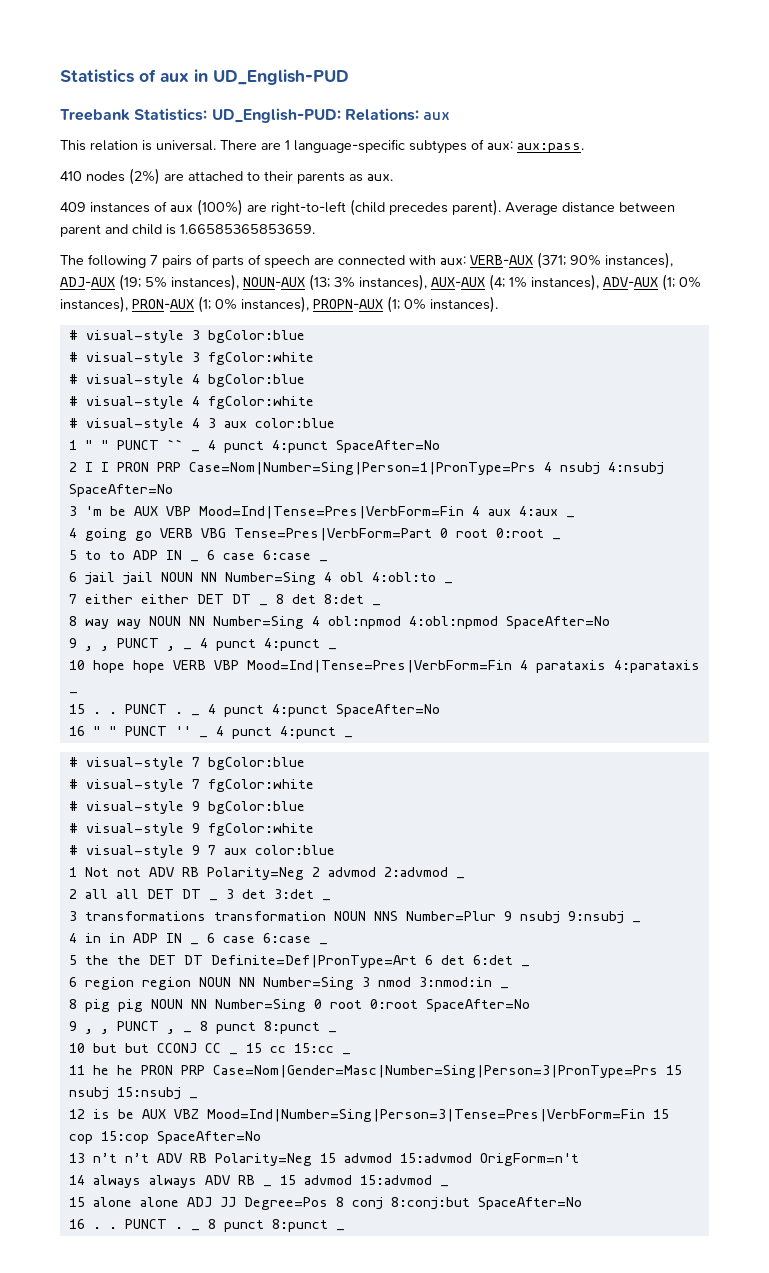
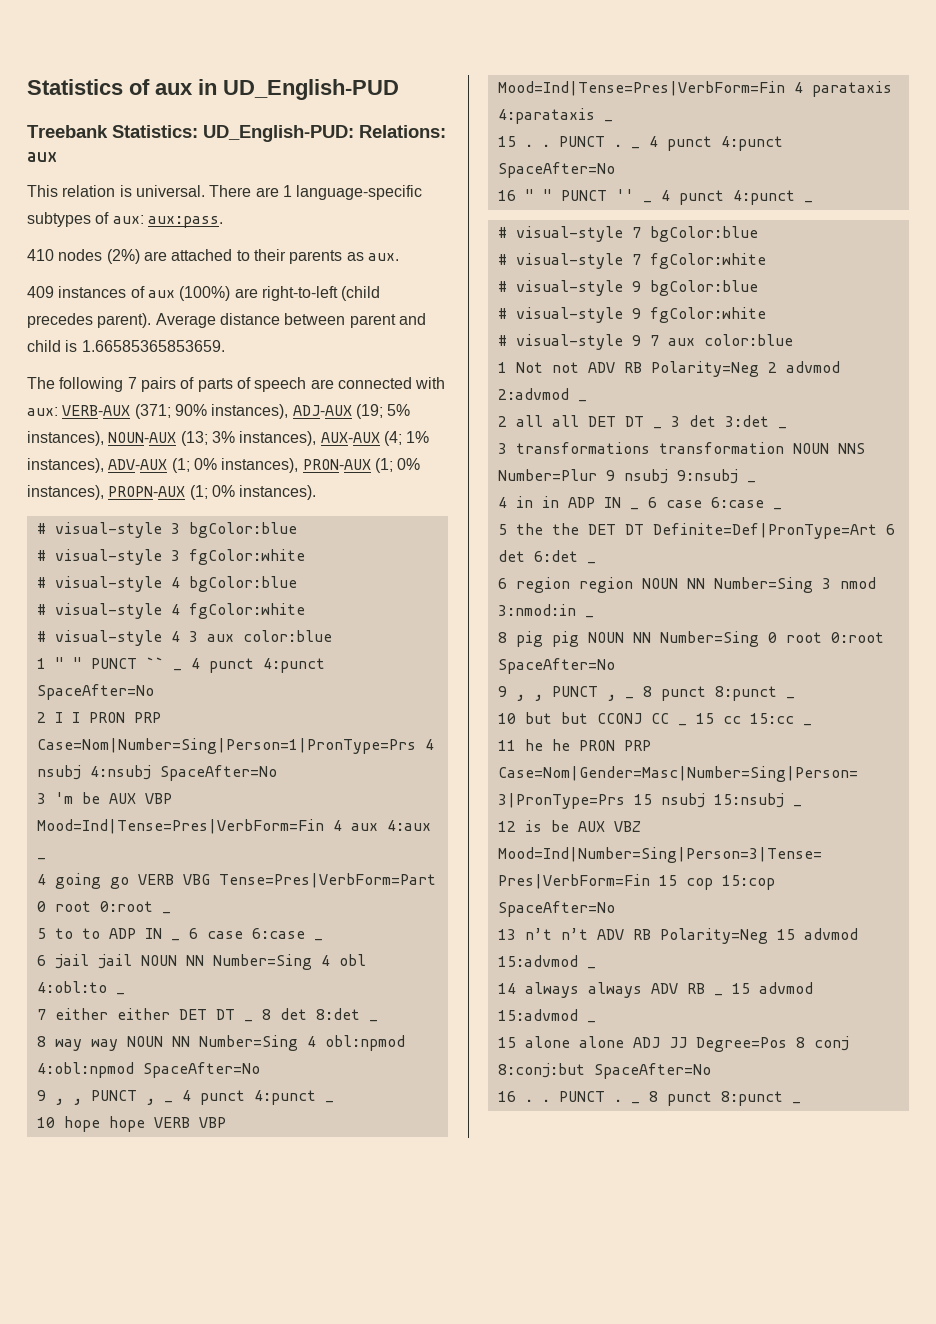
- 13 n’t n’t ADV RB Polarity=Neg 15 advmod 15:advmod OrigForm=n't
+ 13 n’t n’t ADV RB Polarity=Neg 15 advmod 15:advmod _

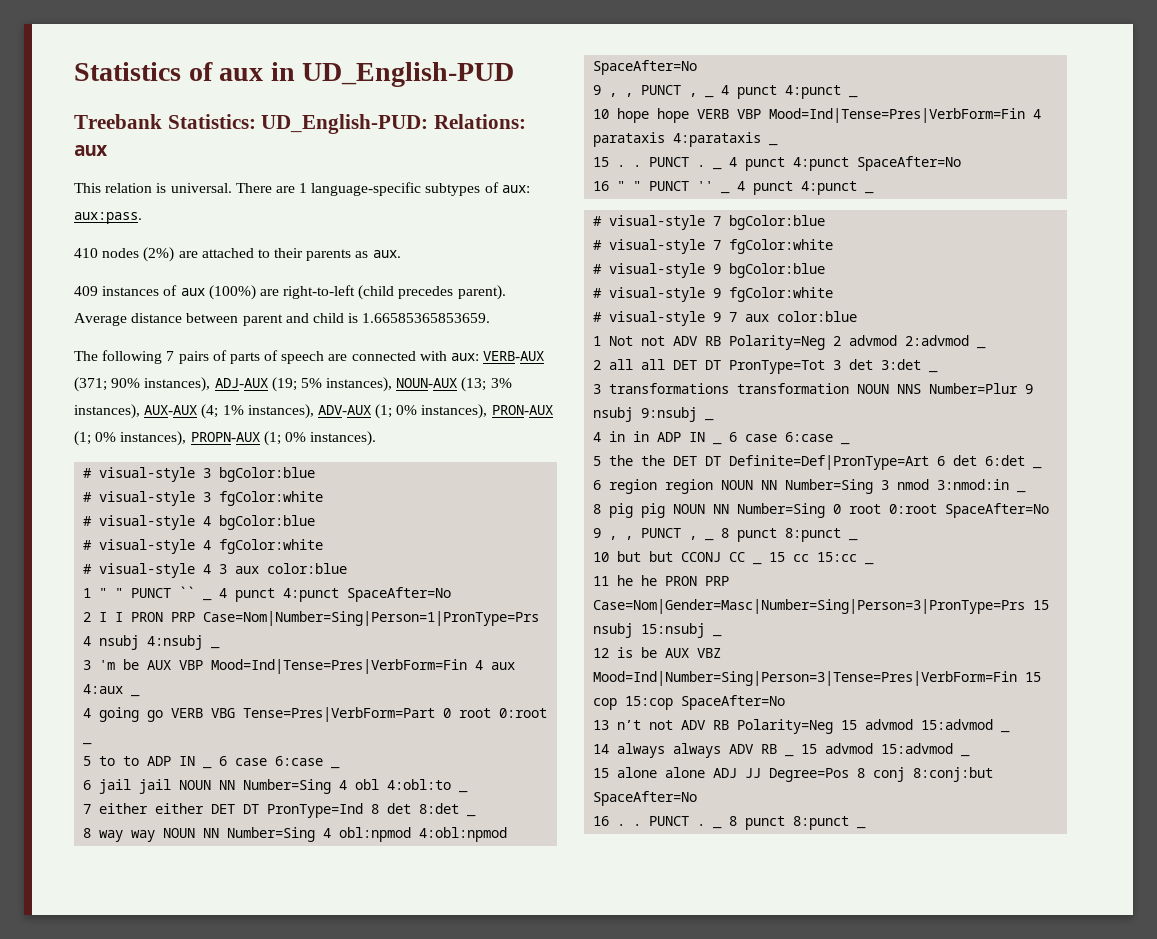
- 2 I I PRON PRP Case=Nom|Number=Sing|Person=1|PronType=Prs 4 nsubj 4:nsubj SpaceAfter=No
+ 2 I I PRON PRP Case=Nom|Number=Sing|Person=1|PronType=Prs 4 nsubj 4:nsubj _
- 7 either either DET DT _ 8 det 8:det _
+ 7 either either DET DT PronType=Ind 8 det 8:det _
- 2 all all DET DT _ 3 det 3:det _
+ 2 all all DET DT PronType=Tot 3 det 3:det _
- 13 n’t n’t ADV RB Polarity=Neg 15 advmod 15:advmod _
+ 13 n’t not ADV RB Polarity=Neg 15 advmod 15:advmod _

